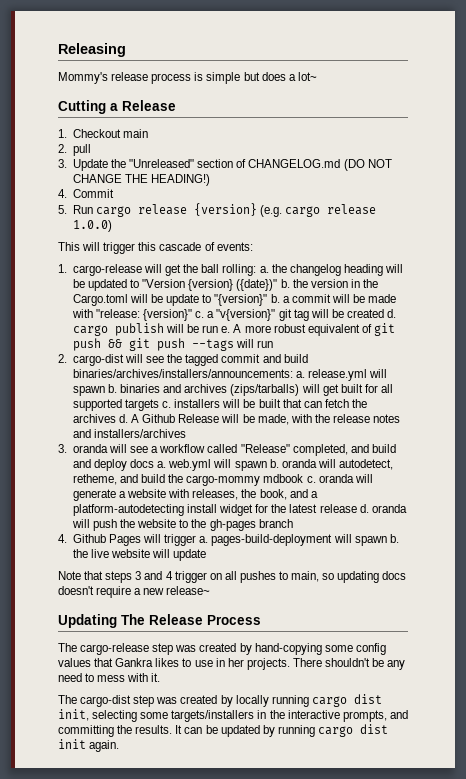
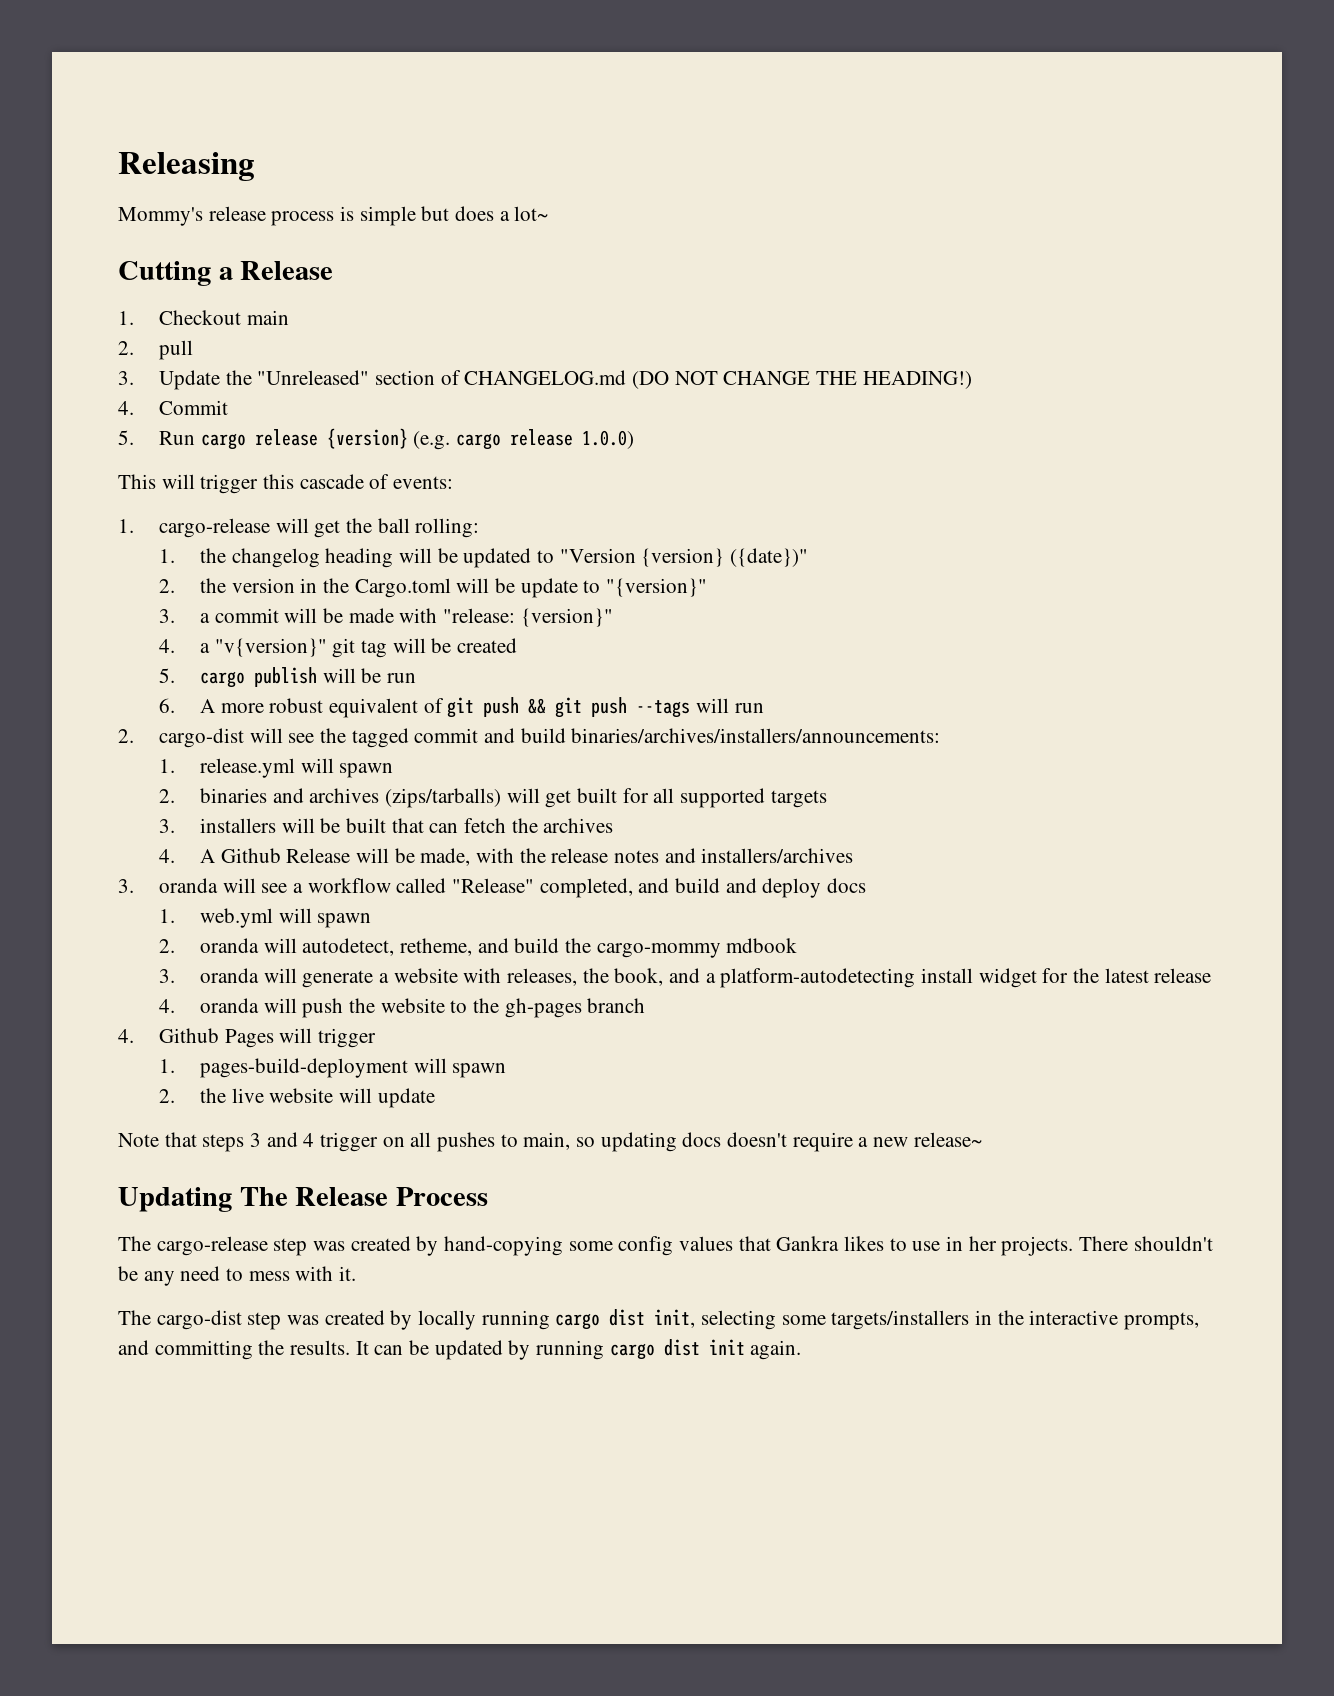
- 1. cargo-release will get the ball rolling: a. the changelog heading will be updated to "Version {version} ({date})" b. the version in the Cargo.toml will be update to "{version}" b. a commit will be made with "release: {version}" c. a "v{version}" git tag will be created d. cargo publish will be run e. A more robust equivalent of git push && git push --tags will run
+ 1. cargo-release will get the ball rolling:
+ 1. the changelog heading will be updated to "Version {version} ({date})"
+ 2. the version in the Cargo.toml will be update to "{version}"
+ 3. a commit will be made with "release: {version}"
+ 4. a "v{version}" git tag will be created
+ 5. cargo publish will be run
+ 6. A more robust equivalent of git push && git push --tags will run
- 2. cargo-dist will see the tagged commit and build binaries/archives/installers/announcements: a. release.yml will spawn b. binaries and archives (zips/tarballs) will get built for all supported targets c. installers will be built that can fetch the archives d. A Github Release will be made, with the release notes and installers/archives
+ 2. cargo-dist will see the tagged commit and build binaries/archives/installers/announcements:
+ 1. release.yml will spawn
+ 2. binaries and archives (zips/tarballs) will get built for all supported targets
+ 3. installers will be built that can fetch the archives
+ 4. A Github Release will be made, with the release notes and installers/archives
- 3. oranda will see a workflow called "Release" completed, and build and deploy docs a. web.yml will spawn b. oranda will autodetect, retheme, and build the cargo-mommy mdbook c. oranda will generate a website with releases, the book, and a platform-autodetecting install widget for the latest release d. oranda will push the website to the gh-pages branch
+ 3. oranda will see a workflow called "Release" completed, and build and deploy docs
+ 1. web.yml will spawn
+ 2. oranda will autodetect, retheme, and build the cargo-mommy mdbook
+ 3. oranda will generate a website with releases, the book, and a platform-autodetecting install widget for the latest release
+ 4. oranda will push the website to the gh-pages branch
- 4. Github Pages will trigger a. pages-build-deployment will spawn b. the live website will update
+ 4. Github Pages will trigger
+ 1. pages-build-deployment will spawn
+ 2. the live website will update

